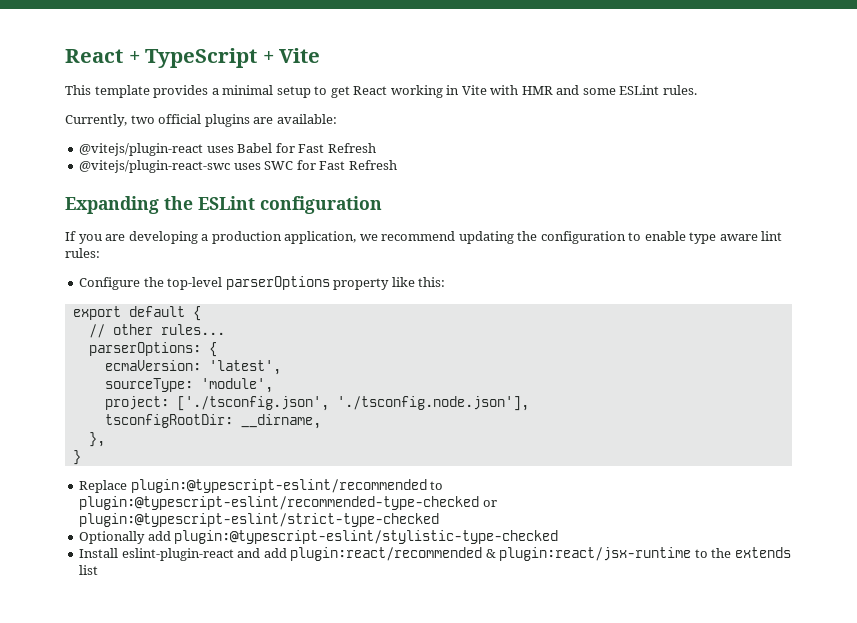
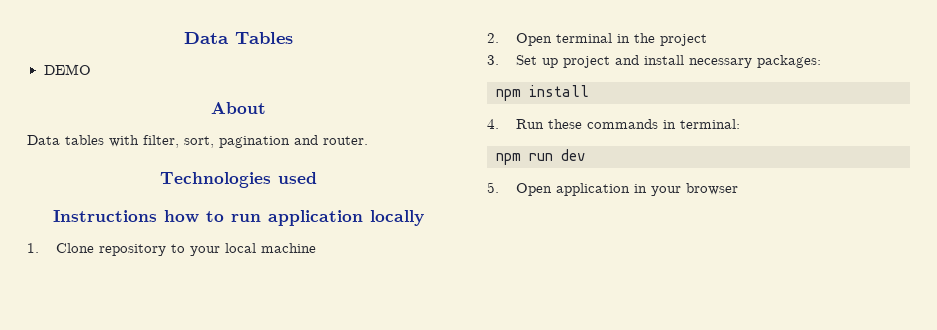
- React + TypeScript + Vite
- This template provides a minimal setup to get React working in Vite with HMR and some ESLint rules.
- Currently, two official plugins are available:
- @vitejs/plugin-react uses Babel for Fast Refresh
- @vitejs/plugin-react-swc uses SWC for Fast Refresh
- Expanding the ESLint configuration
- If you are developing a production application, we recommend updating the configuration to enable type aware lint rules:
- Configure the top-level parserOptions property like this:
- export default {
- // other rules...
- parserOptions: {
- ecmaVersion: 'latest',
- sourceType: 'module',
- project: ['./tsconfig.json', './tsconfig.node.json'],
- tsconfigRootDir: __dirname,
- },
- }
- Replace plugin:@typescript-eslint/recommended to plugin:@typescript-eslint/recommended-type-checked or plugin:@typescript-eslint/strict-type-checked
- Optionally add plugin:@typescript-eslint/stylistic-type-checked
- Install eslint-plugin-react and add plugin:react/recommended & plugin:react/jsx-runtime to the extends list
+ Data Tables
+ DEMO
+ About
+ Data tables with filter, sort, pagination and router.
+ Technologies used
+ Instructions how to run application locally
+ 1. Clone repository to your local machine
+ 2. Open terminal in the project
+ 3. Set up project and install necessary packages:
+ npm install
+ 4. Run these commands in terminal:
+ npm run dev
+ 5. Open application in your browser

